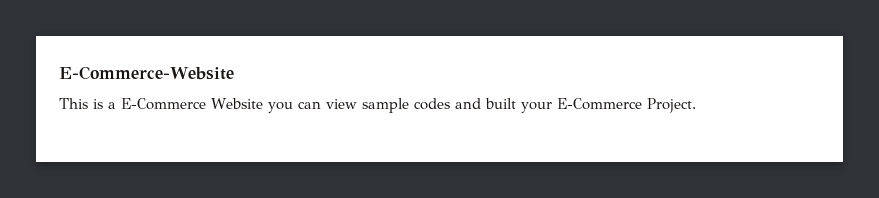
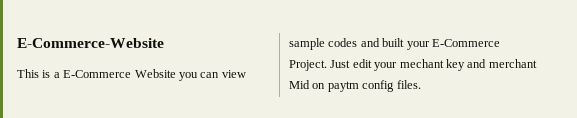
+ Just edit your mechant key and merchant Mid on paytm config files.

